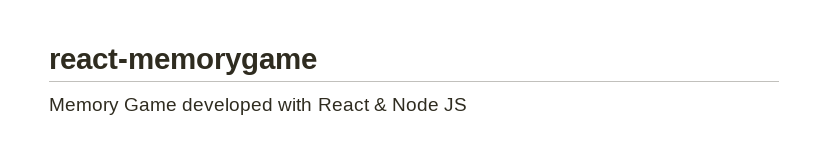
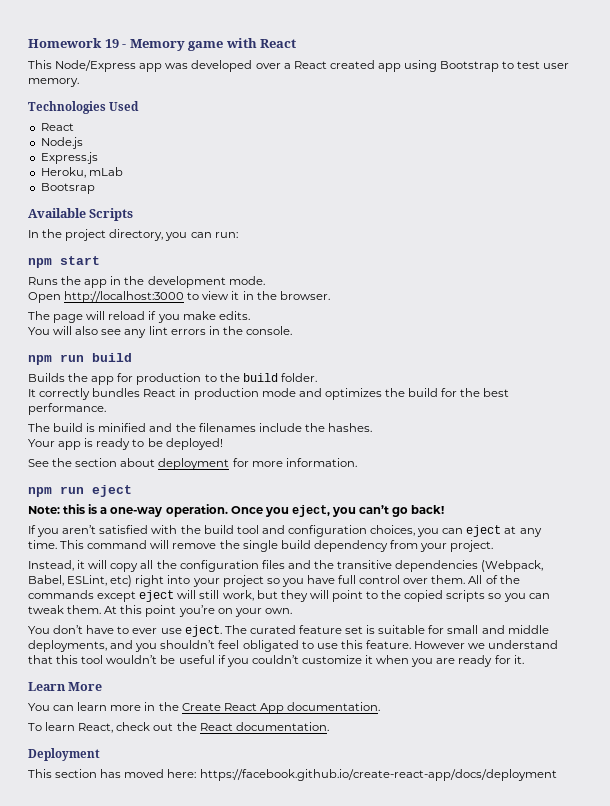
- react-memorygame
- Memory Game developed with React & Node JS
+ Homework 19 - Memory game with React
+ This Node/Express app was developed over a React created app using Bootstrap to test user memory.
+ Technologies Used
+ React
+ Node.js
+ Express.js
+ Heroku, mLab
+ Bootsrap
+ Available Scripts
+ In the project directory, you can run:
+ npm start
+ Runs the app in the development mode.
+ Open http://localhost:3000 to view it in the browser.
+ The page will reload if you make edits.
+ You will also see any lint errors in the console.
+ npm run build
+ Builds the app for production to the build folder.
+ It correctly bundles React in production mode and optimizes the build for the best performance.
+ The build is minified and the filenames include the hashes.
+ Your app is ready to be deployed!
+ See the section about deployment for more information.
+ npm run eject
+ Note: this is a one-way operation. Once you eject, you can’t go back!
+ If you aren’t satisfied with the build tool and configuration choices, you can eject at any time. This command will remove the single build dependency from your project.
+ Instead, it will copy all the configuration files and the transitive dependencies (Webpack, Babel, ESLint, etc) right into your project so you have full control over them. All of the commands except eject will still work, but they will point to the copied scripts so you can tweak them. At this point you’re on your own.
+ You don’t have to ever use eject. The curated feature set is suitable for small and middle deployments, and you shouldn’t feel obligated to use this feature. However we understand that this tool wouldn’t be useful if you couldn’t customize it when you are ready for it.
+ Learn More
+ You can learn more in the Create React App documentation.
+ To learn React, check out the React documentation.
+ Deployment
+ This section has moved here: https://facebook.github.io/create-react-app/docs/deployment

